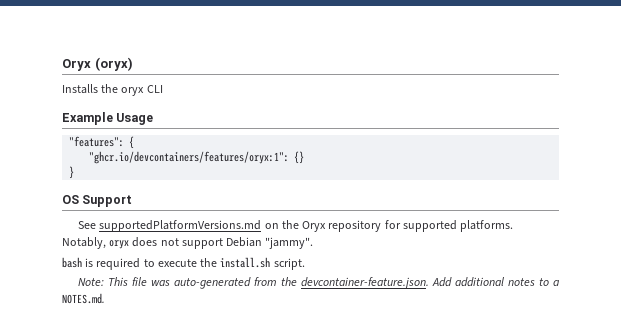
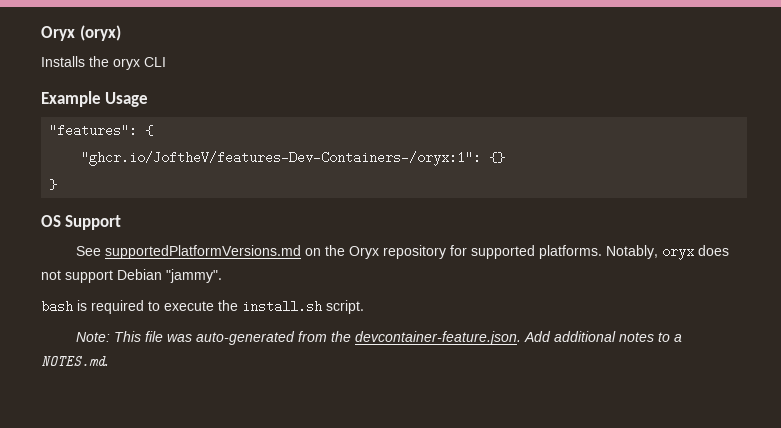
- "ghcr.io/devcontainers/features/oryx:1": {}
+ "ghcr.io/JoftheV/features-Dev-Containers-/oryx:1": {}

